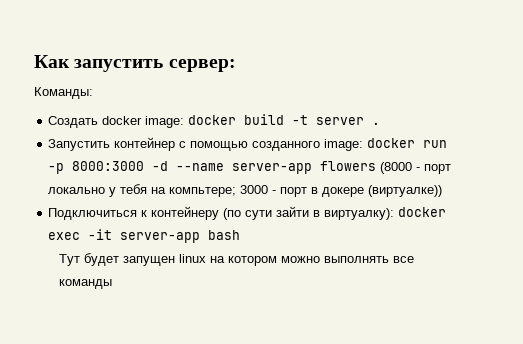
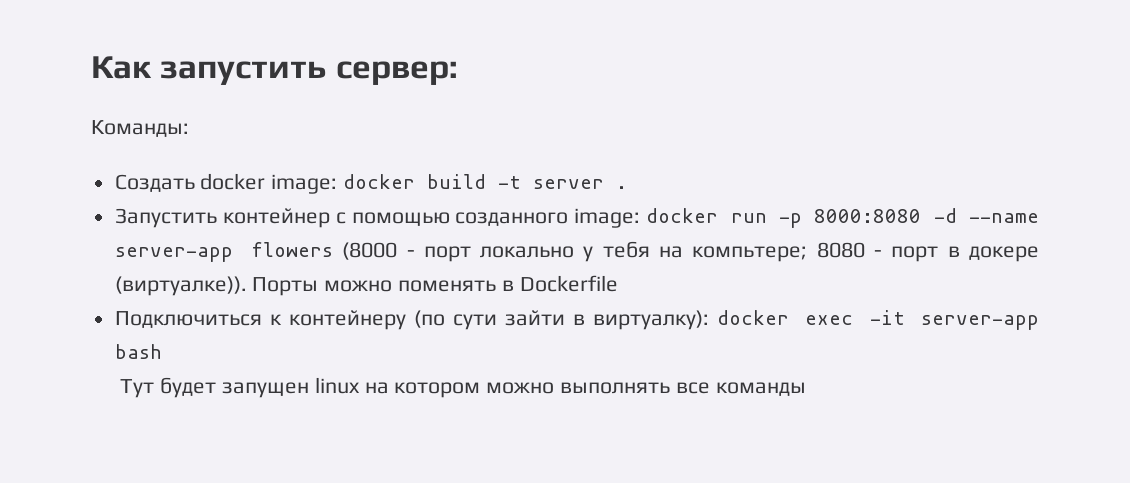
- Запустить контейнер с помощью созданного image: docker run -p 8000:3000 -d --name server-app flowers (8000 - порт локально у тебя на компьтере; 3000 - порт в докере (виртуалке))
+ Запустить контейнер с помощью созданного image: docker run -p 8000:8080 -d --name server-app flowers (8000 - порт локально у тебя на компьтере; 8080 - порт в докере (виртуалке)). Порты можно поменять в Dockerfile

